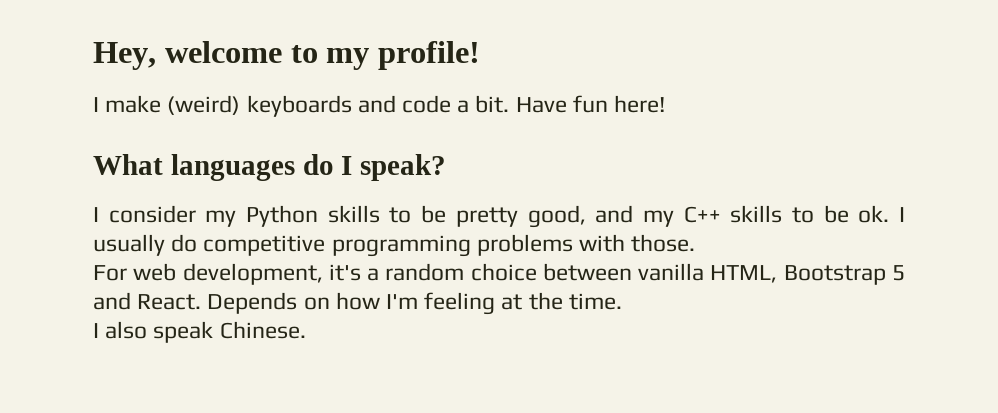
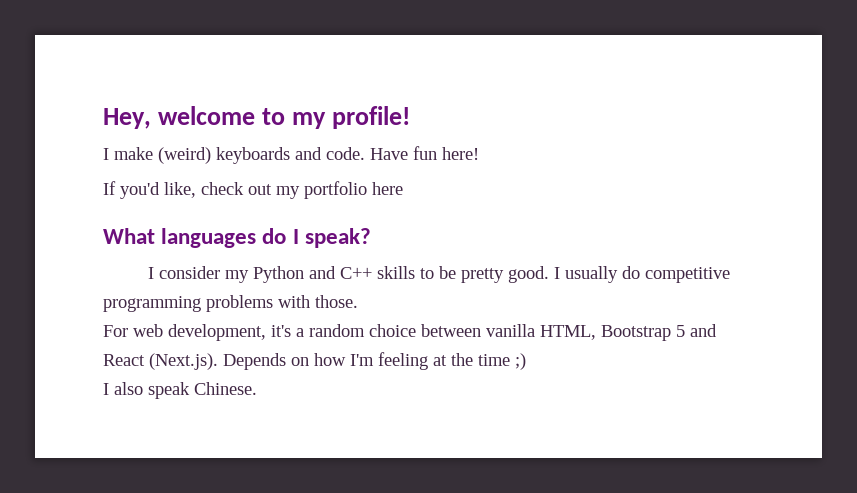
- I make (weird) keyboards and code a bit.
+ I make (weird) keyboards and code.
+ If you'd like, check out my portfolio here
- I consider my Python skills to be pretty good, and my C++ skills to be ok.
+ I consider my Python and C++ skills to be pretty good.
- For web development, it's a random choice between vanilla HTML, Bootstrap 5 and React. Depends on how I'm feeling at the time.
+ For web development, it's a random choice between vanilla HTML, Bootstrap 5 and React (Next.js). Depends on how I'm feeling at the time ;)

